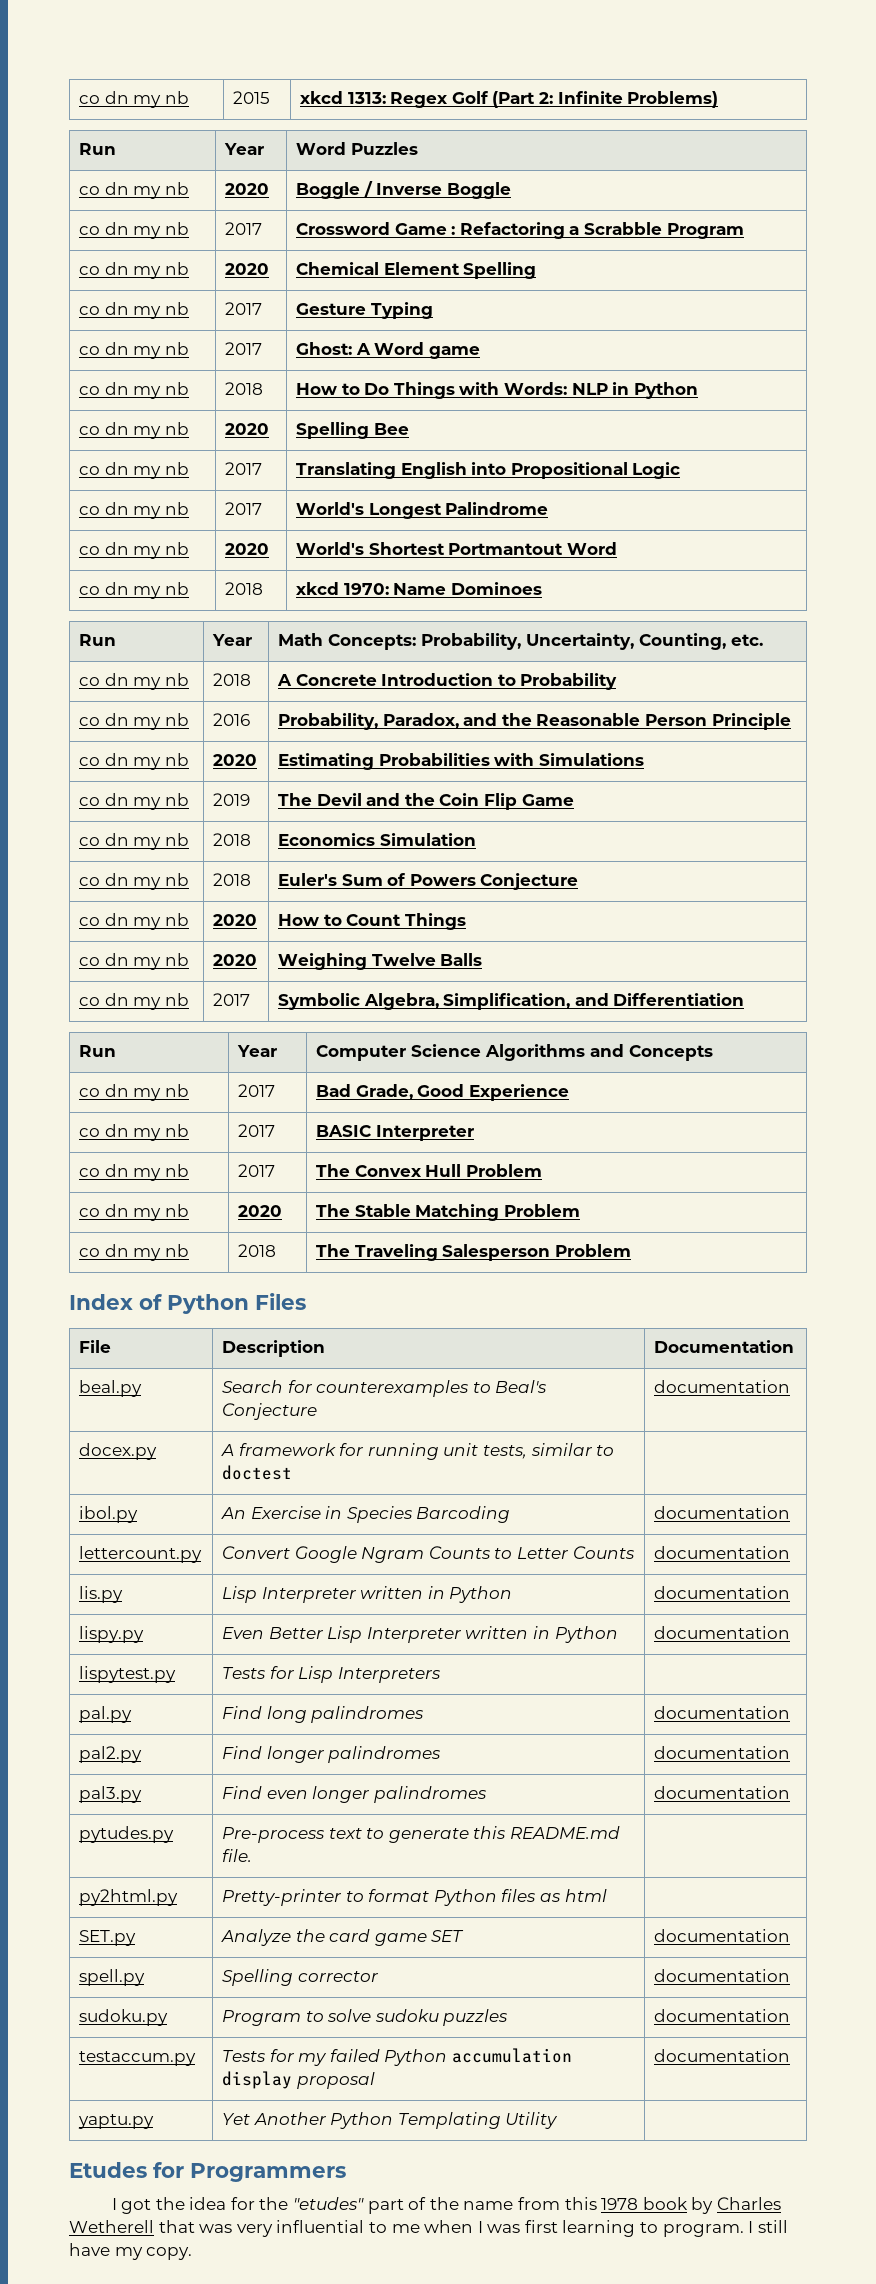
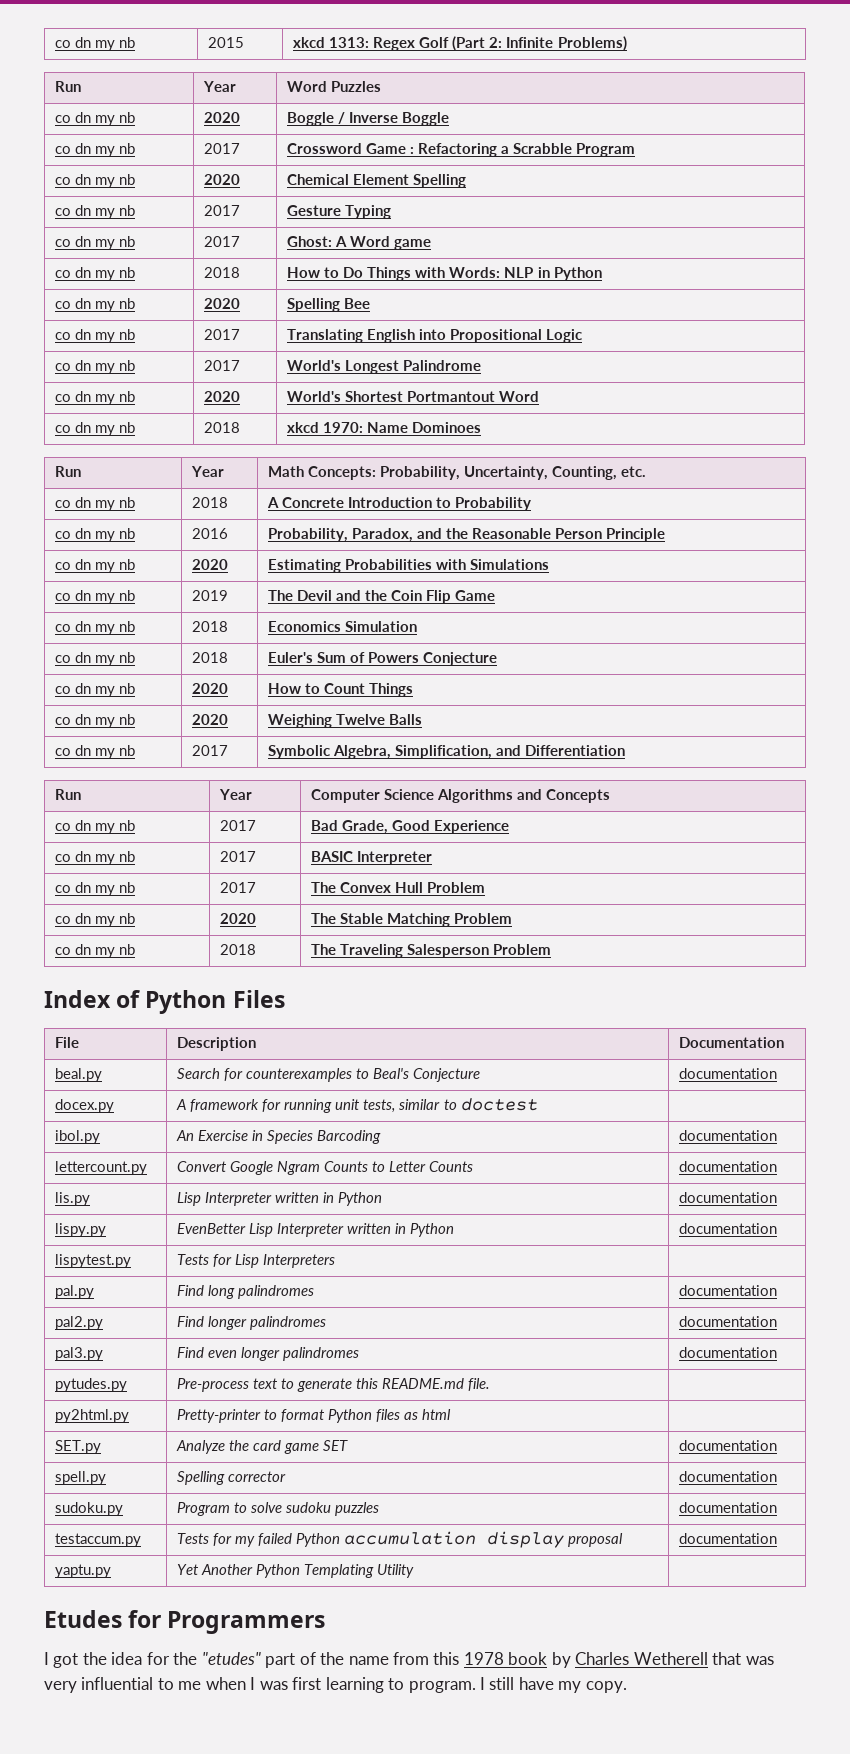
- lispy.py | Even Better Lisp Interpreter written in Python | documentation
+ lispy.py | EvenBetter Lisp Interpreter written in Python | documentation

